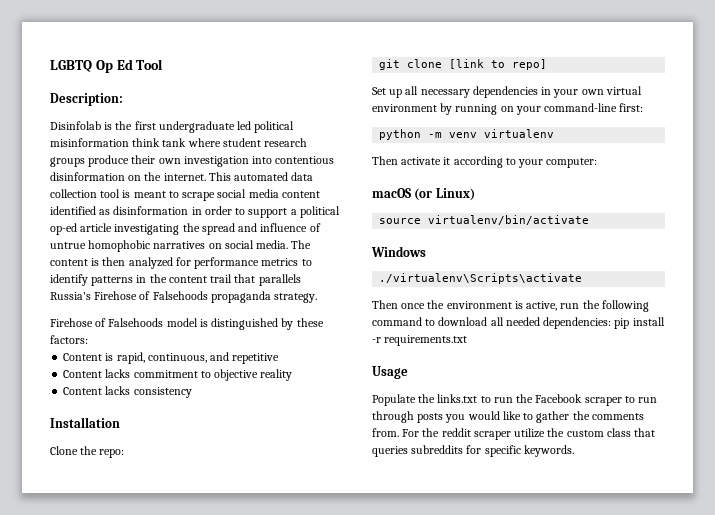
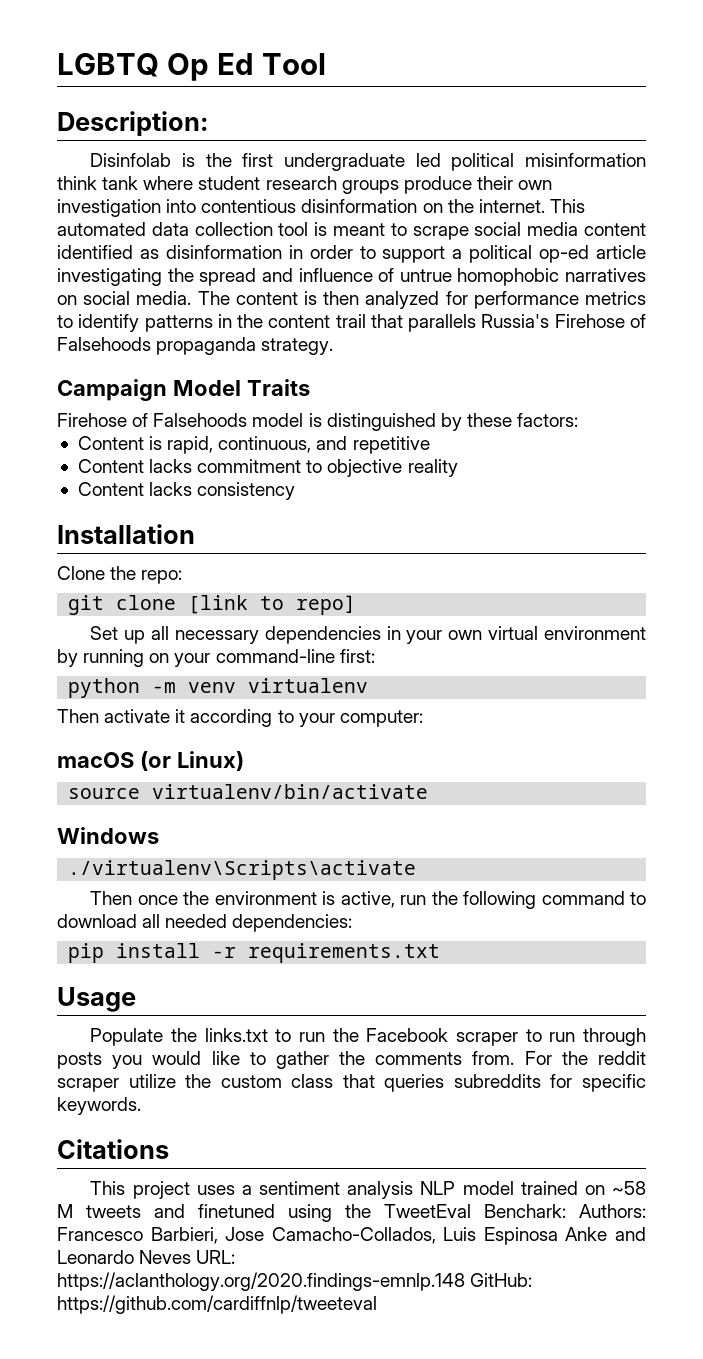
+ Campaign Model Traits
- Then once the environment is active, run the following command to download all needed dependencies: pip install -r requirements.txt
+ Then once the environment is active, run the following command to download all needed dependencies:
+ pip install -r requirements.txt
+ Citations
+ This project uses a sentiment analysis NLP model trained on ~58 M tweets and finetuned using the TweetEval Benchark: Authors: Francesco Barbieri, Jose Camacho-Collados, Luis Espinosa Anke and Leonardo Neves URL: https://aclanthology.org/2020.findings-emnlp.148 GitHub: https://github.com/cardiffnlp/tweeteval

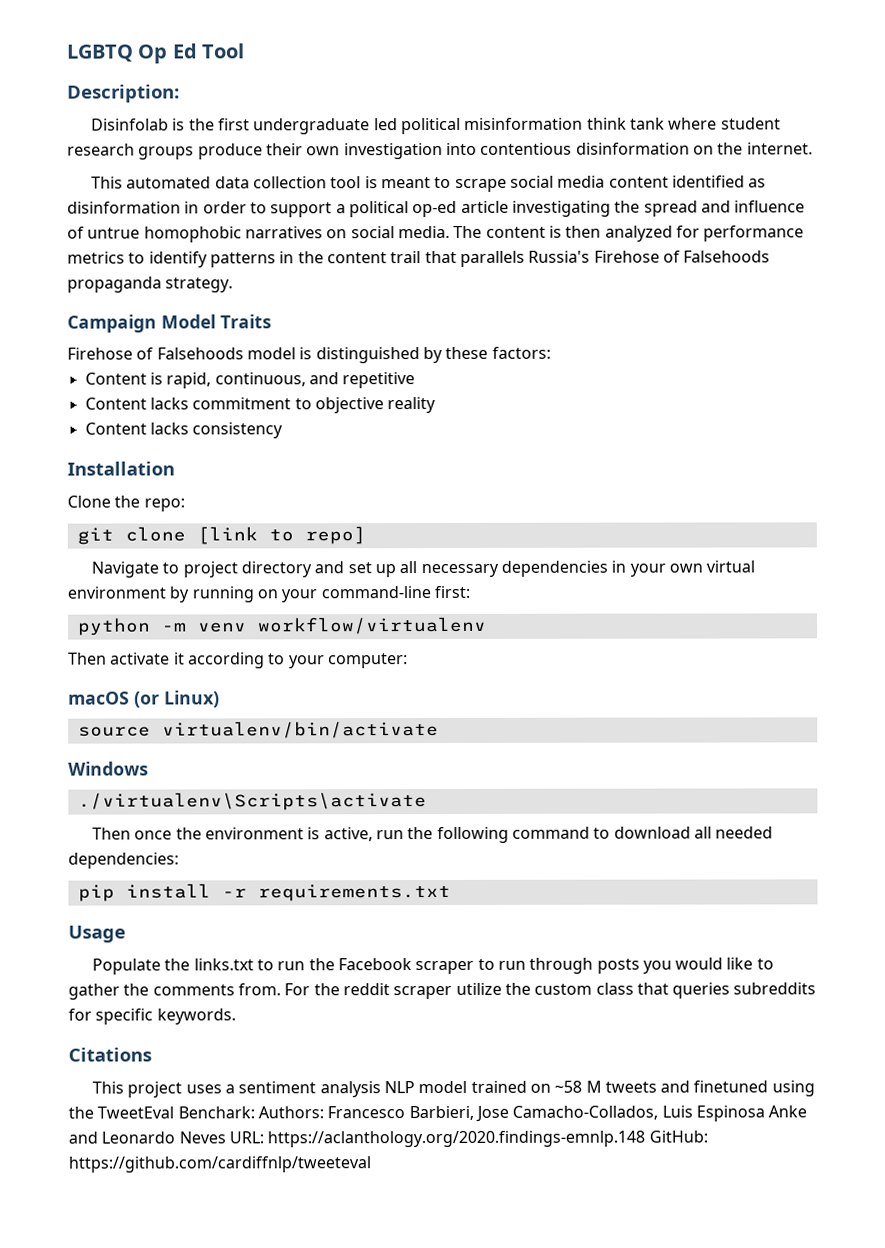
- Disinfolab is the first undergraduate led political misinformation think tank where student research groups produce their own investigation into contentious disinformation on the internet. This automated data collection tool is meant to scrape social media content identified as disinformation in order to support a political op-ed article investigating the spread and influence of untrue homophobic narratives on social media.
+ Disinfolab is the first undergraduate led political misinformation think tank where student research groups produce their own investigation into contentious disinformation on the internet.
+ This automated data collection tool is meant to scrape social media content identified as disinformation in order to support a political op-ed article investigating the spread and influence of untrue homophobic narratives on social media.
- Set up all necessary dependencies in your own virtual environment by running on your command-line first:
+ Navigate to project directory and set up all necessary dependencies in your own virtual environment by running on your command-line first:
- python -m venv virtualenv
+ python -m venv workflow/virtualenv

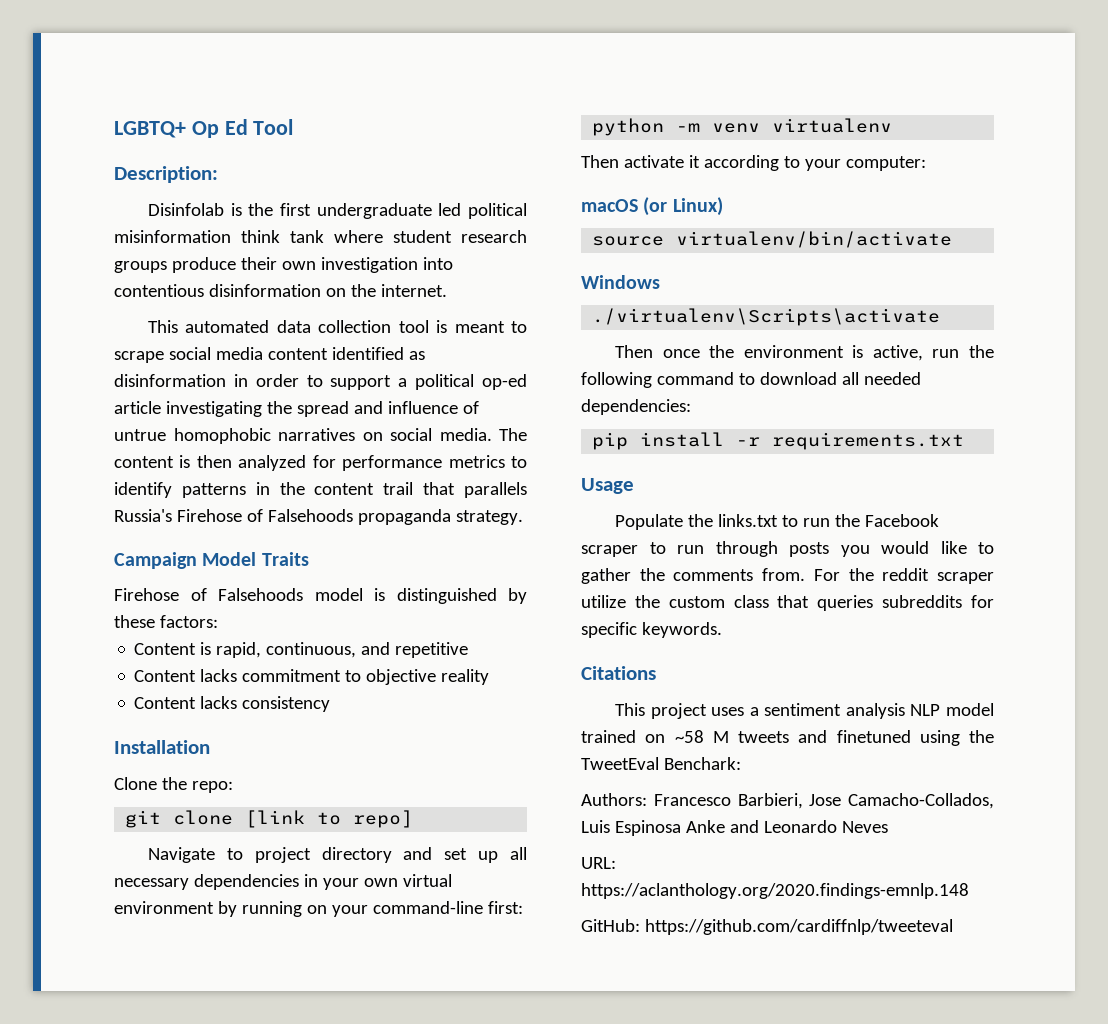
- LGBTQ Op Ed Tool
+ LGBTQ+ Op Ed Tool
- python -m venv workflow/virtualenv
+ python -m venv virtualenv
- This project uses a sentiment analysis NLP model trained on ~58 M tweets and finetuned using the TweetEval Benchark: Authors: Francesco Barbieri, Jose Camacho-Collados, Luis Espinosa Anke and Leonardo Neves URL: https://aclanthology.org/2020.findings-emnlp.148 GitHub: https://github.com/cardiffnlp/tweeteval
+ This project uses a sentiment analysis NLP model trained on ~58 M tweets and finetuned using the TweetEval Benchark:
+ Authors: Francesco Barbieri, Jose Camacho-Collados, Luis Espinosa Anke and Leonardo Neves
+ URL: https://aclanthology.org/2020.findings-emnlp.148
+ GitHub: https://github.com/cardiffnlp/tweeteval

